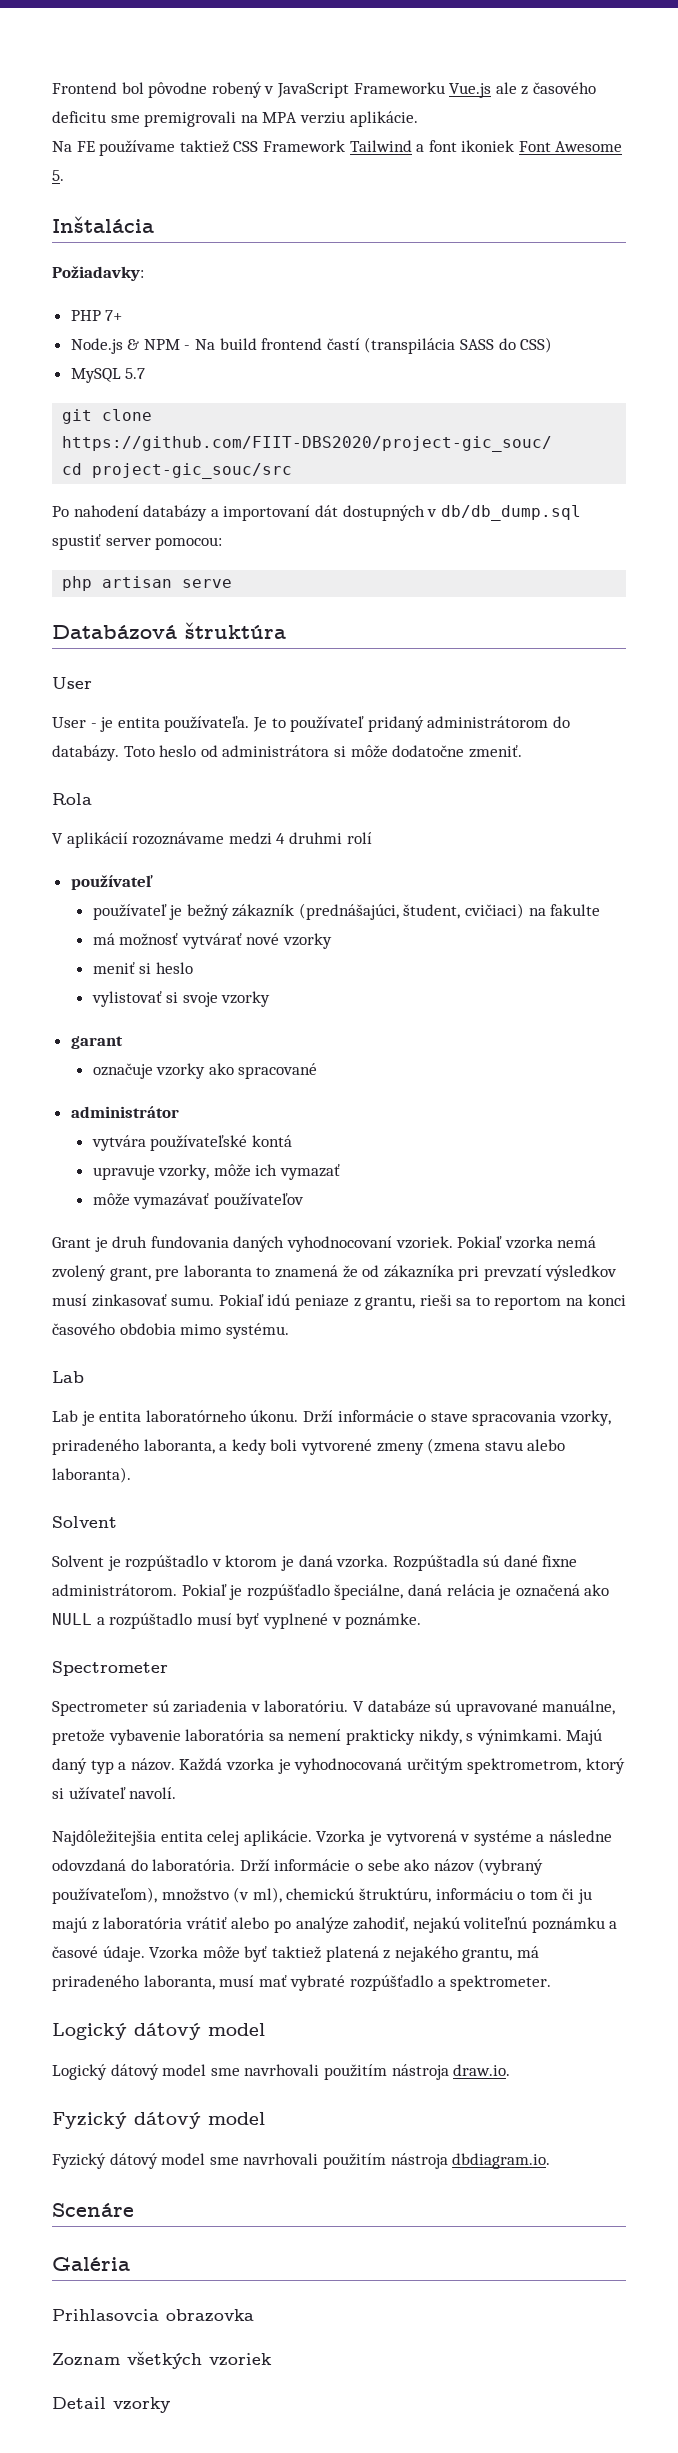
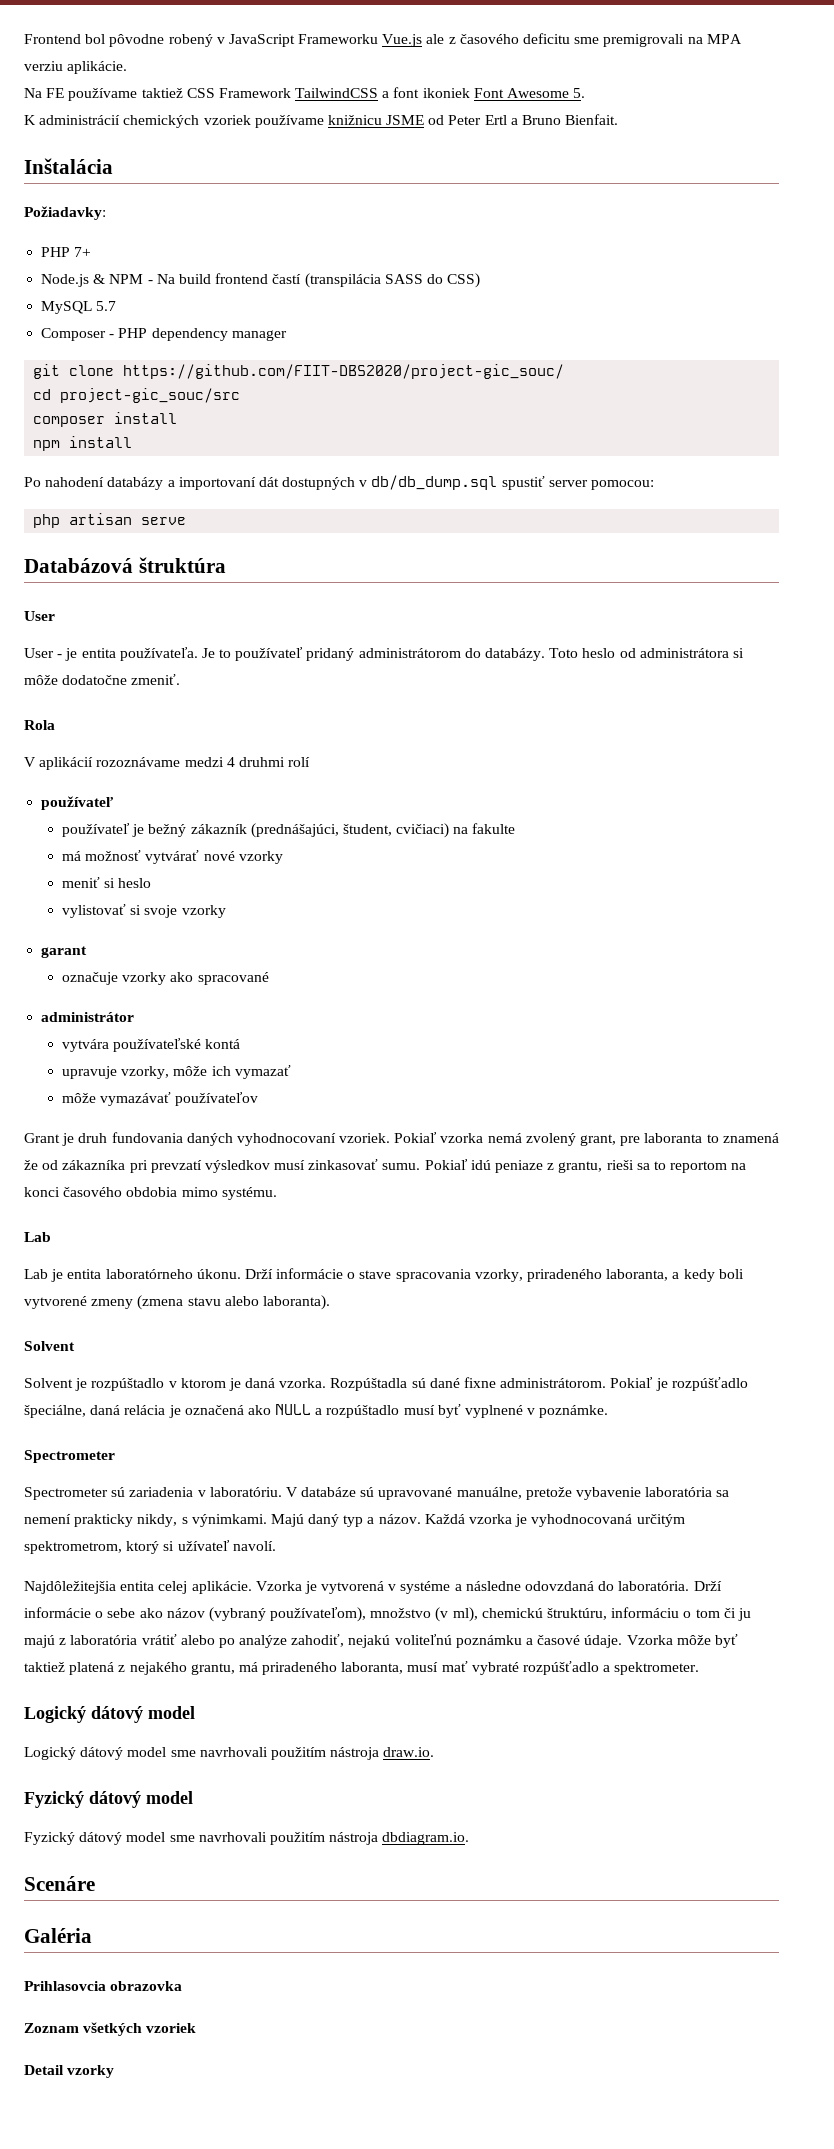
- Na FE používame taktiež CSS Framework Tailwind a font ikoniek Font Awesome 5.
+ Na FE používame taktiež CSS Framework TailwindCSS a font ikoniek Font Awesome 5.
+ K administrácií chemických vzoriek používame knižnicu JSME od Peter Ertl a Bruno Bienfait.
+ Composer - PHP dependency manager
+ composer install
+ npm install

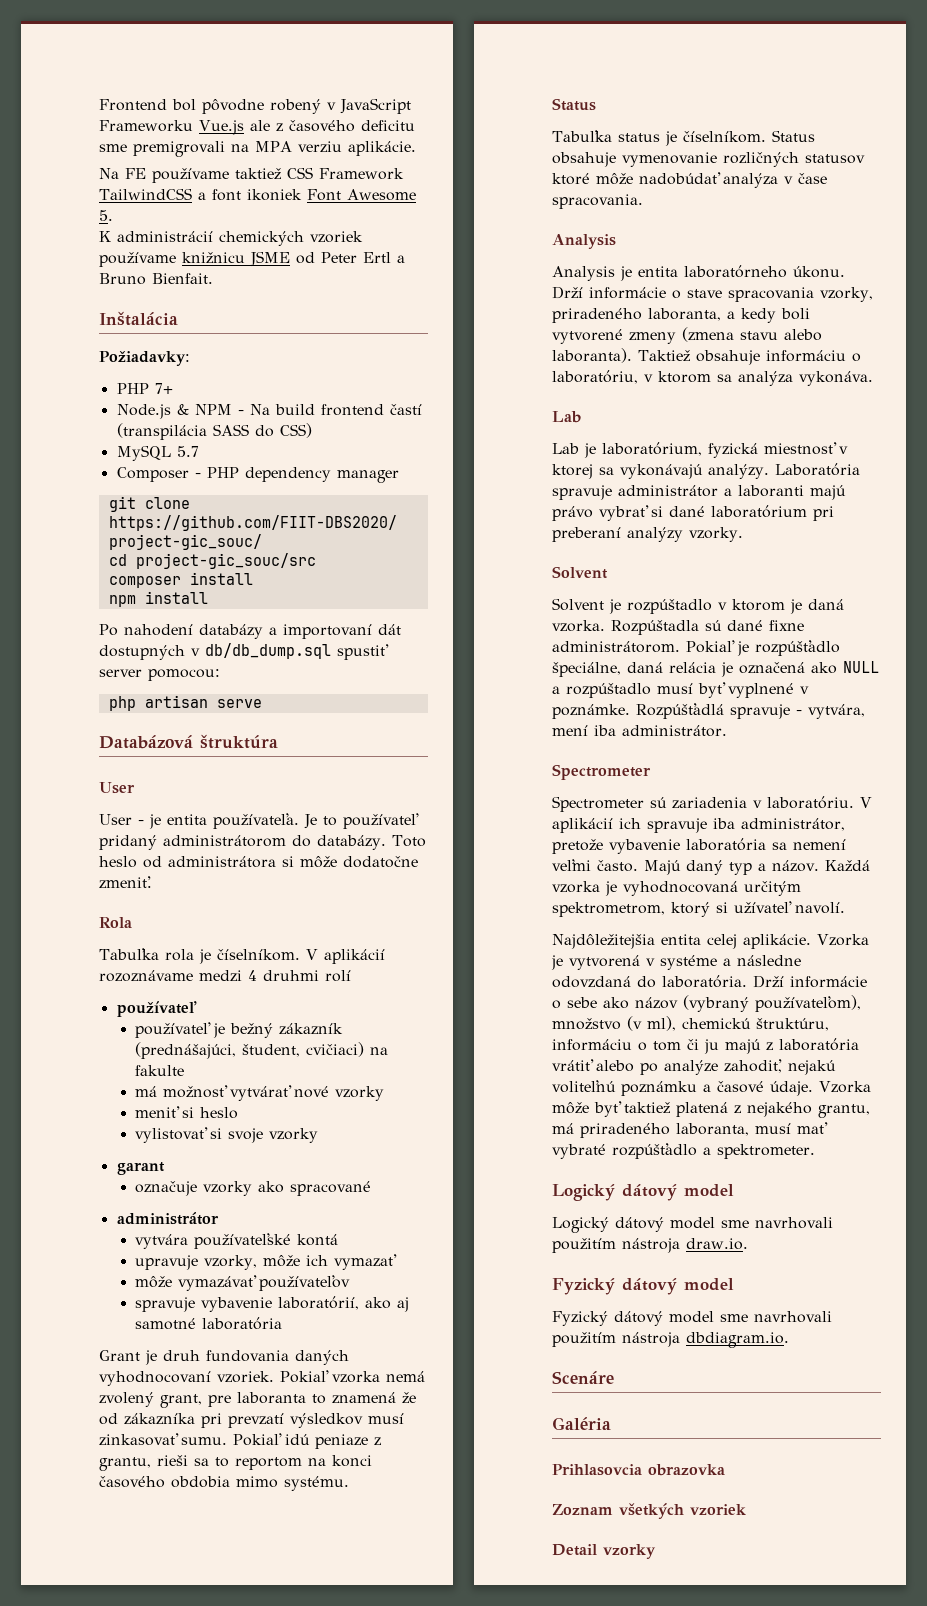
+ Tabuľka rola je číselníkom.
+ spravuje vybavenie laboratórií, ako aj samotné laboratória
  Pokiaľ idú peniaze z grantu, rieši sa to reportom na konci časového obdobia mimo systému.
- Lab
- Lab je entita laboratórneho úkonu.
+ Status
+ Tabuľka status je číselníkom. Status obsahuje vymenovanie rozličných statusov ktoré môže nadobúdať analýza v čase spracovania.
+ Analysis
+ Analysis je entita laboratórneho úkonu.
+ Taktiež obsahuje informáciu o laboratóriu, v ktorom sa analýza vykonáva.
+ Lab
+ Lab je laboratórium, fyzická miestnosť v ktorej sa vykonávajú analýzy. Laboratória spravuje administrátor a laboranti majú právo vybrať si dané laboratórium pri preberaní analýzy vzorky.
+ Rozpúšťadlá spravuje - vytvára, mení iba administrátor.
- V databáze sú upravované manuálne, pretože vybavenie laboratória sa nemení prakticky nikdy, s výnimkami.
+ V aplikácií ich spravuje iba administrátor, pretože vybavenie laboratória sa nemení veľmi často.

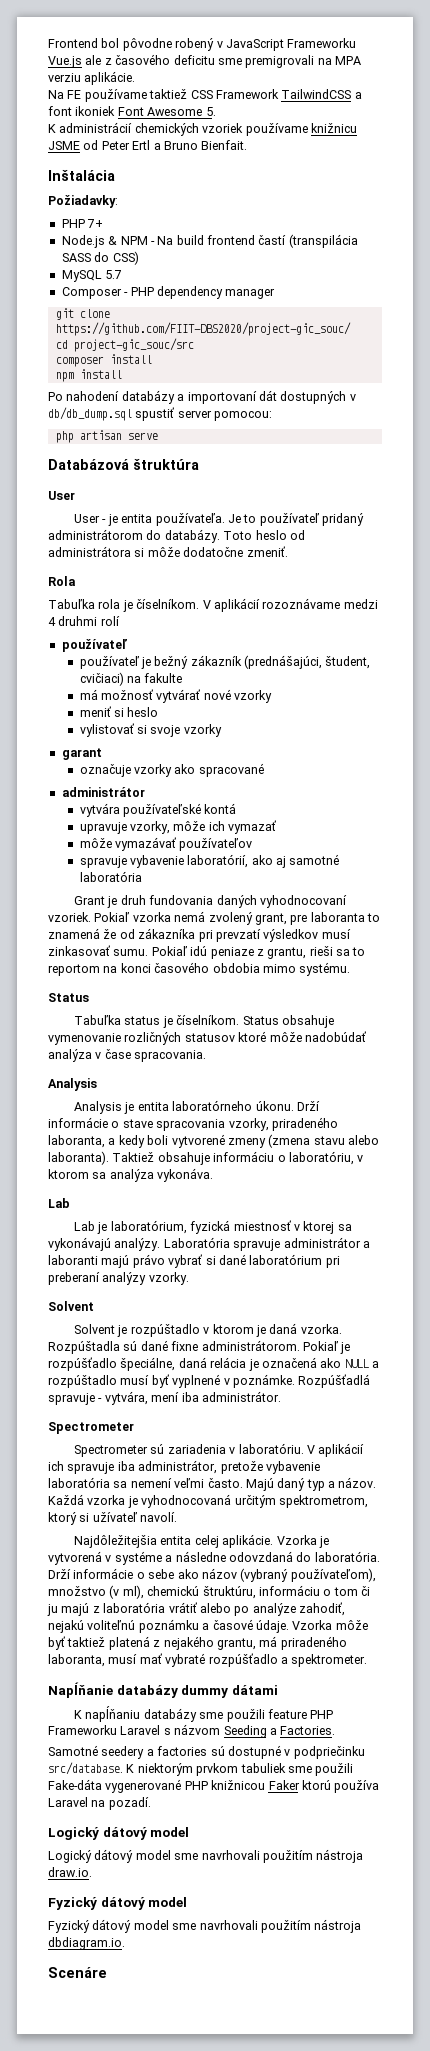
+ Napĺňanie databázy dummy dátami
+ K napĺňaniu databázy sme použili feature PHP Frameworku Laravel s názvom Seeding a Factories.
+ Samotné seedery a factories sú dostupné v podpriečinku src/database. K niektorým prvkom tabuliek sme použili Fake-dáta vygenerované PHP knižnicou Faker ktorú používa Laravel na pozadí.
- Galéria
- Prihlasovcia obrazovka
- Zoznam všetkých vzoriek
- Detail vzorky

